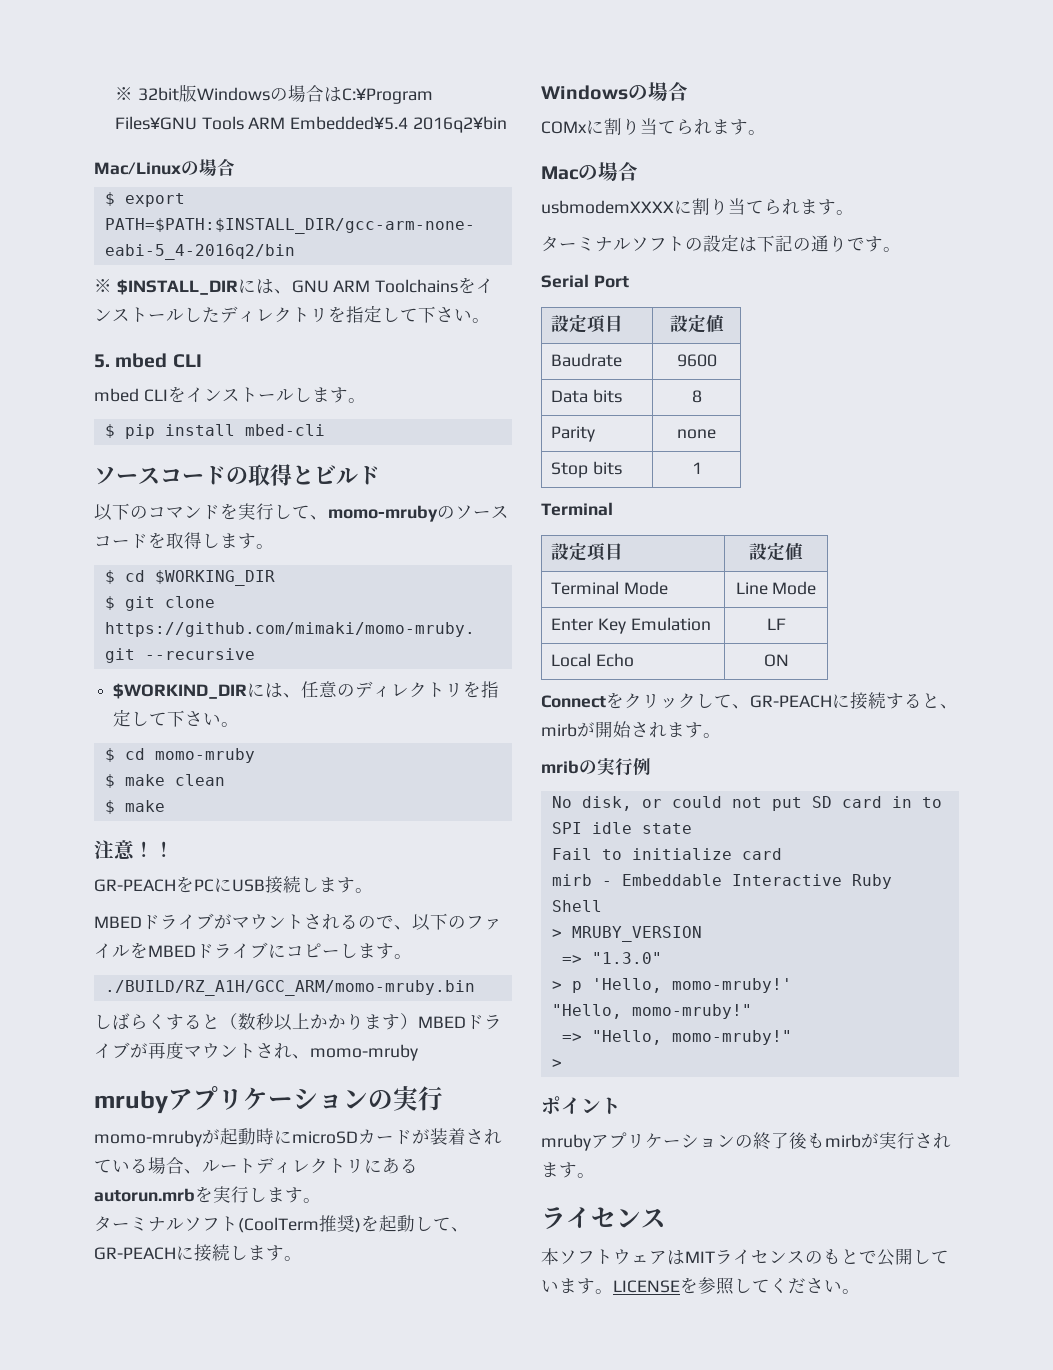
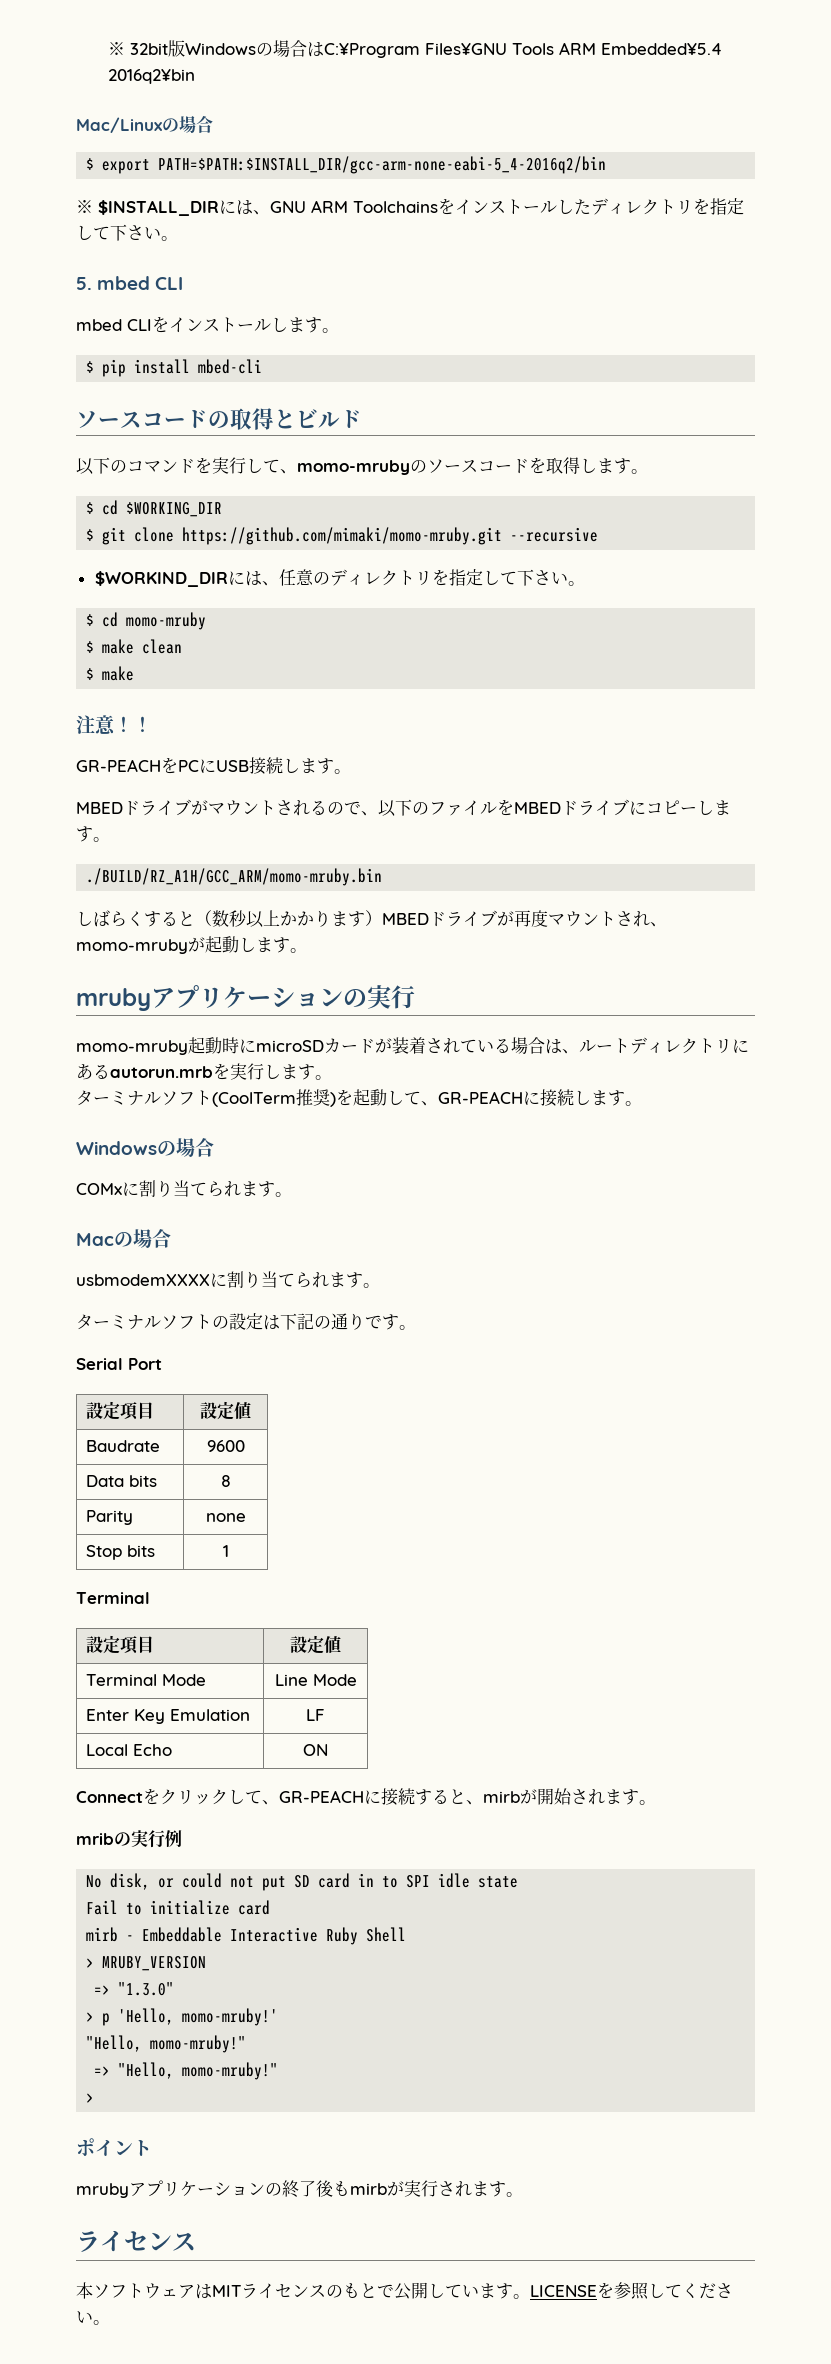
- しばらくすると（数秒以上かかります）MBEDドライブが再度マウントされ、momo-mruby
+ しばらくすると（数秒以上かかります）MBEDドライブが再度マウントされ、momo-mrubyが起動します。
- momo-mrubyが起動時にmicroSDカードが装着されている場合、ルートディレクトリにあるautorun.mrbを実行します。
+ momo-mruby起動時にmicroSDカードが装着されている場合は、ルートディレクトリにあるautorun.mrbを実行します。

